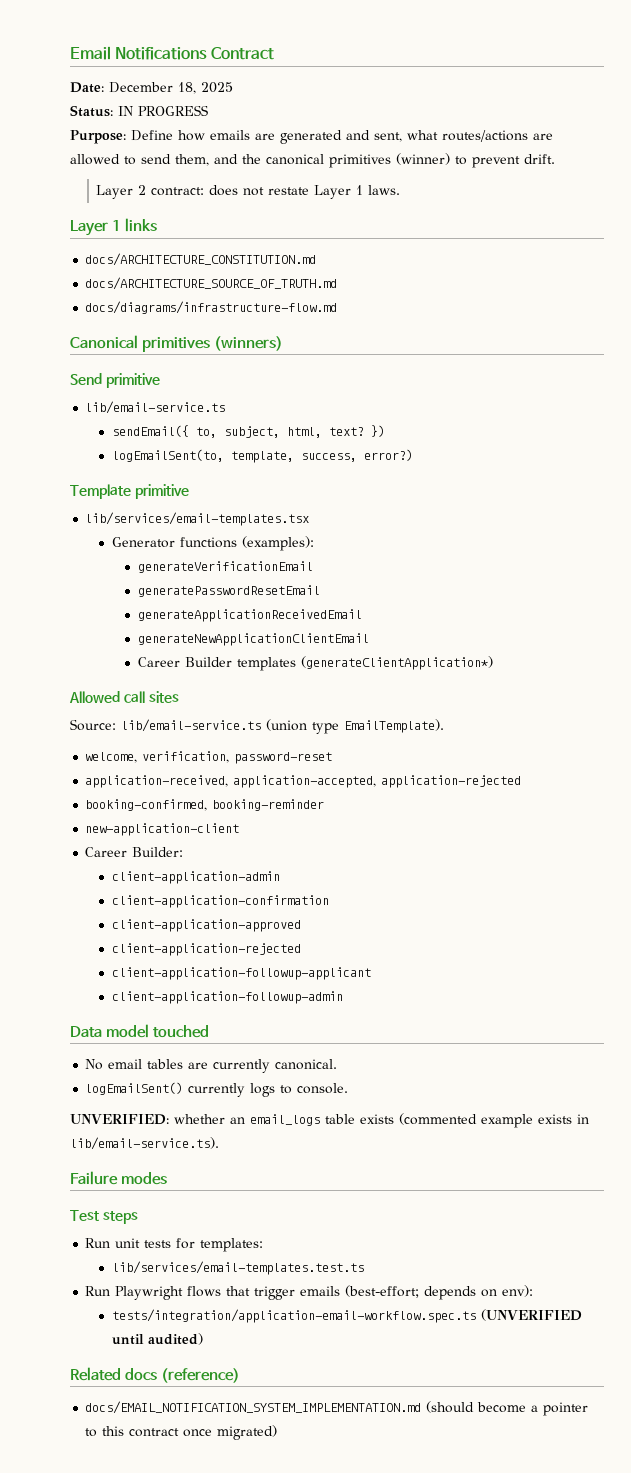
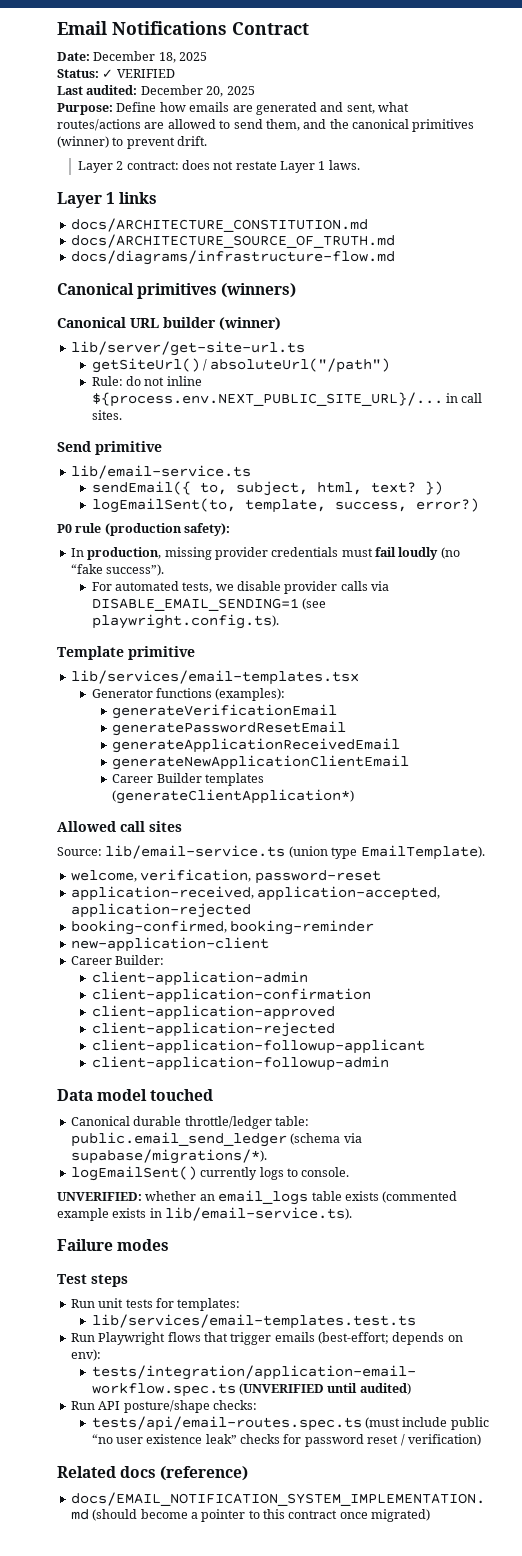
- Status: IN PROGRESS
+ Status: ✓ VERIFIED
+ Last audited: December 20, 2025
+ Canonical URL builder (winner)
+ lib/server/get-site-url.ts
+ getSiteUrl() / absoluteUrl("/path")
+ Rule: do not inline ${process.env.NEXT_PUBLIC_SITE_URL}/... in call sites.
+ P0 rule (production safety):
+ In production, missing provider credentials must fail loudly (no “fake success”).
+ For automated tests, we disable provider calls via DISABLE_EMAIL_SENDING=1 (see playwright.config.ts).
- No email tables are currently canonical.
+ Canonical durable throttle/ledger table: public.email_send_ledger (schema via supabase/migrations/*).
+ Run API posture/shape checks:
+ tests/api/email-routes.spec.ts (must include public “no user existence leak” checks for password reset / verification)

